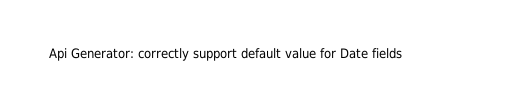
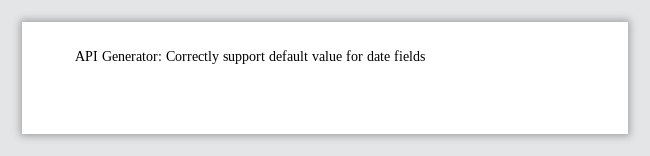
- Api Generator: correctly support default value for Date fields
+ API Generator: Correctly support default value for date fields

